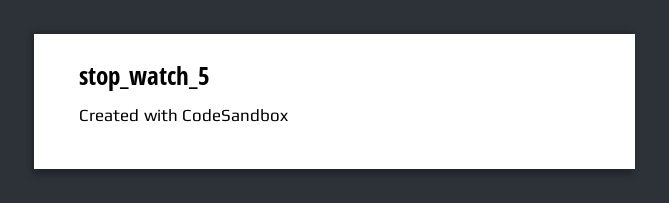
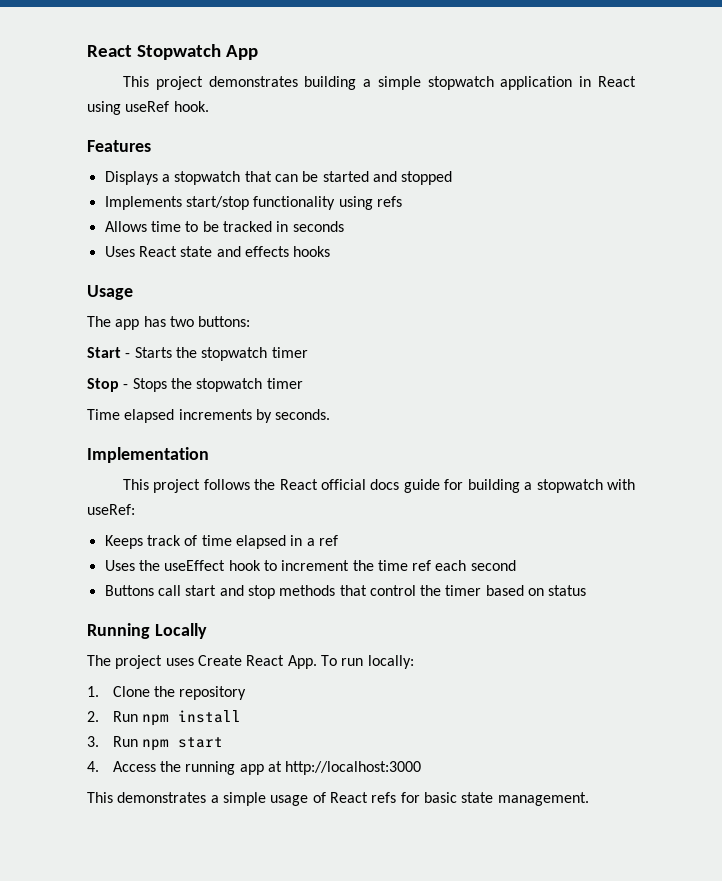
- stop_watch_5
- Created with CodeSandbox
+ React Stopwatch App
+ This project demonstrates building a simple stopwatch application in React using useRef hook.
+ Features
+ Displays a stopwatch that can be started and stopped
+ Implements start/stop functionality using refs
+ Allows time to be tracked in seconds
+ Uses React state and effects hooks
+ Usage
+ The app has two buttons:
+ Start - Starts the stopwatch timer
+ Stop - Stops the stopwatch timer
+ Time elapsed increments by seconds.
+ Implementation
+ This project follows the React official docs guide for building a stopwatch with useRef:
+ Keeps track of time elapsed in a ref
+ Uses the useEffect hook to increment the time ref each second
+ Buttons call start and stop methods that control the timer based on status
+ Running Locally
+ The project uses Create React App. To run locally:
+ 1. Clone the repository
+ 2. Run npm install
+ 3. Run npm start
+ 4. Access the running app at http://localhost:3000
+ This demonstrates a simple usage of React refs for basic state management.

